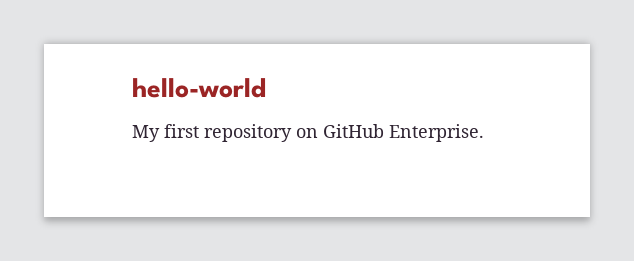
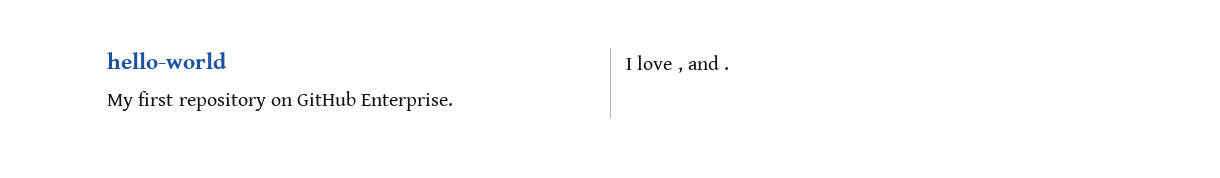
+ I love , and .

